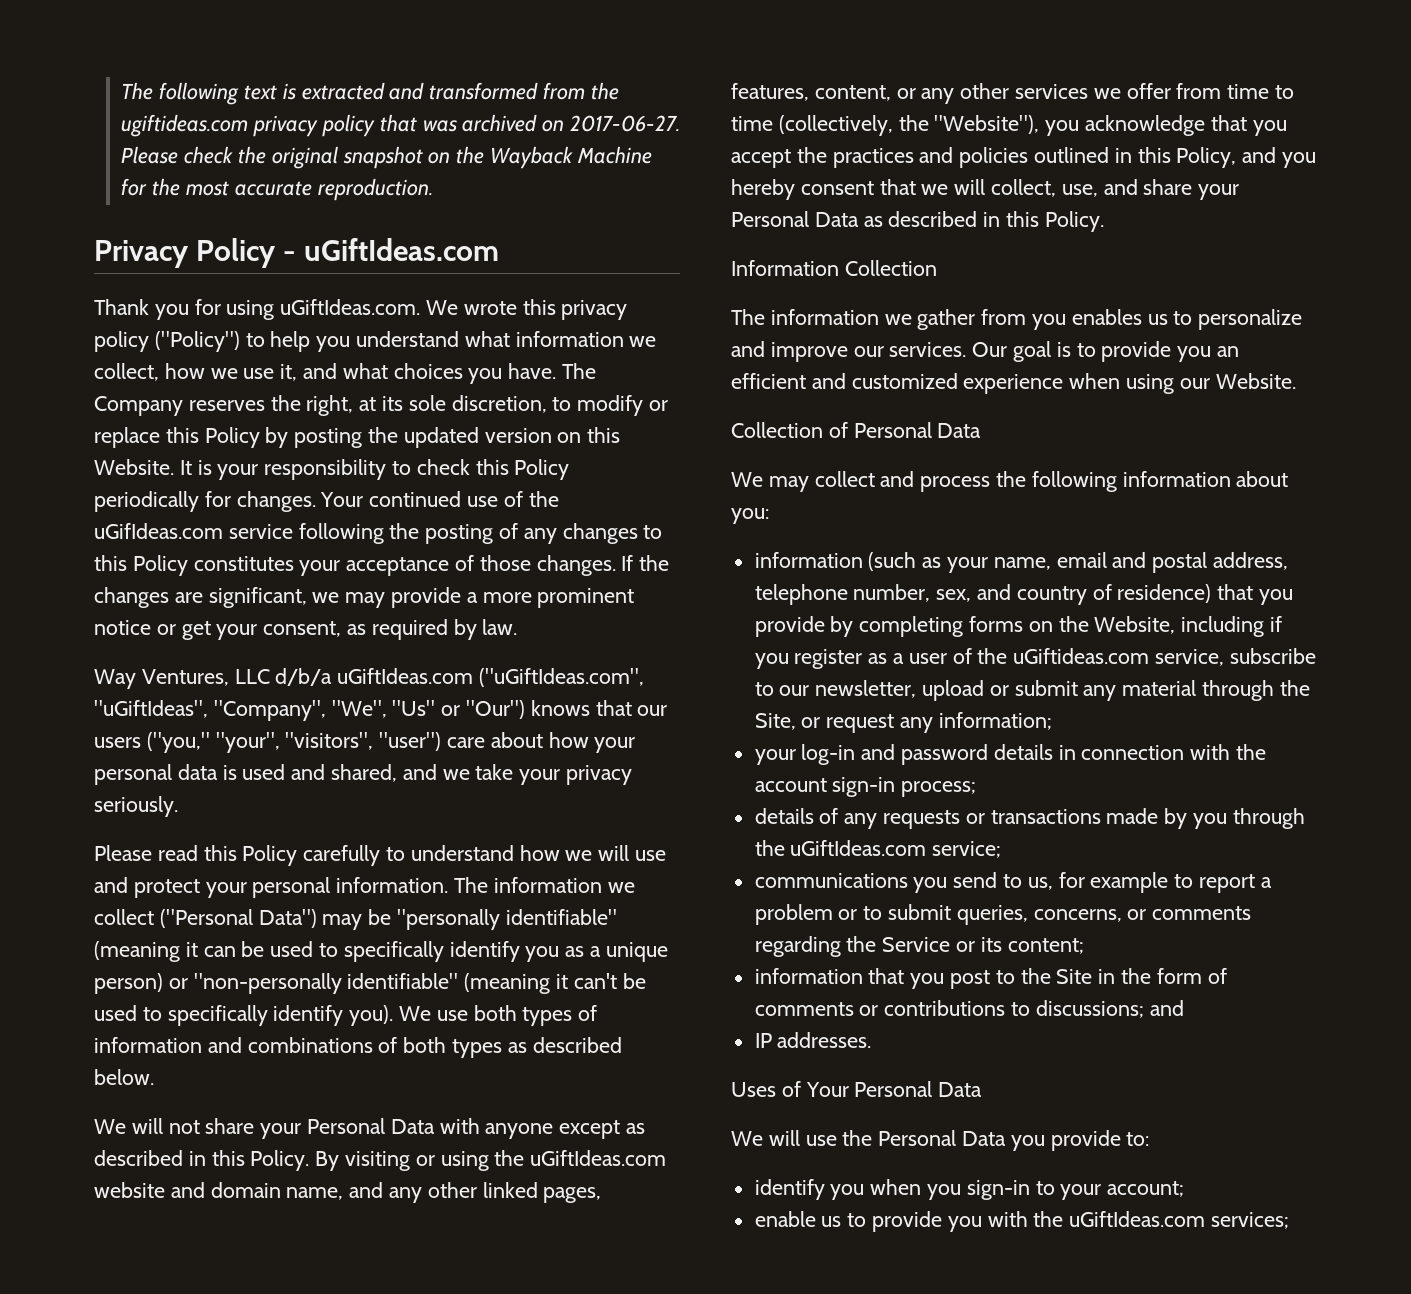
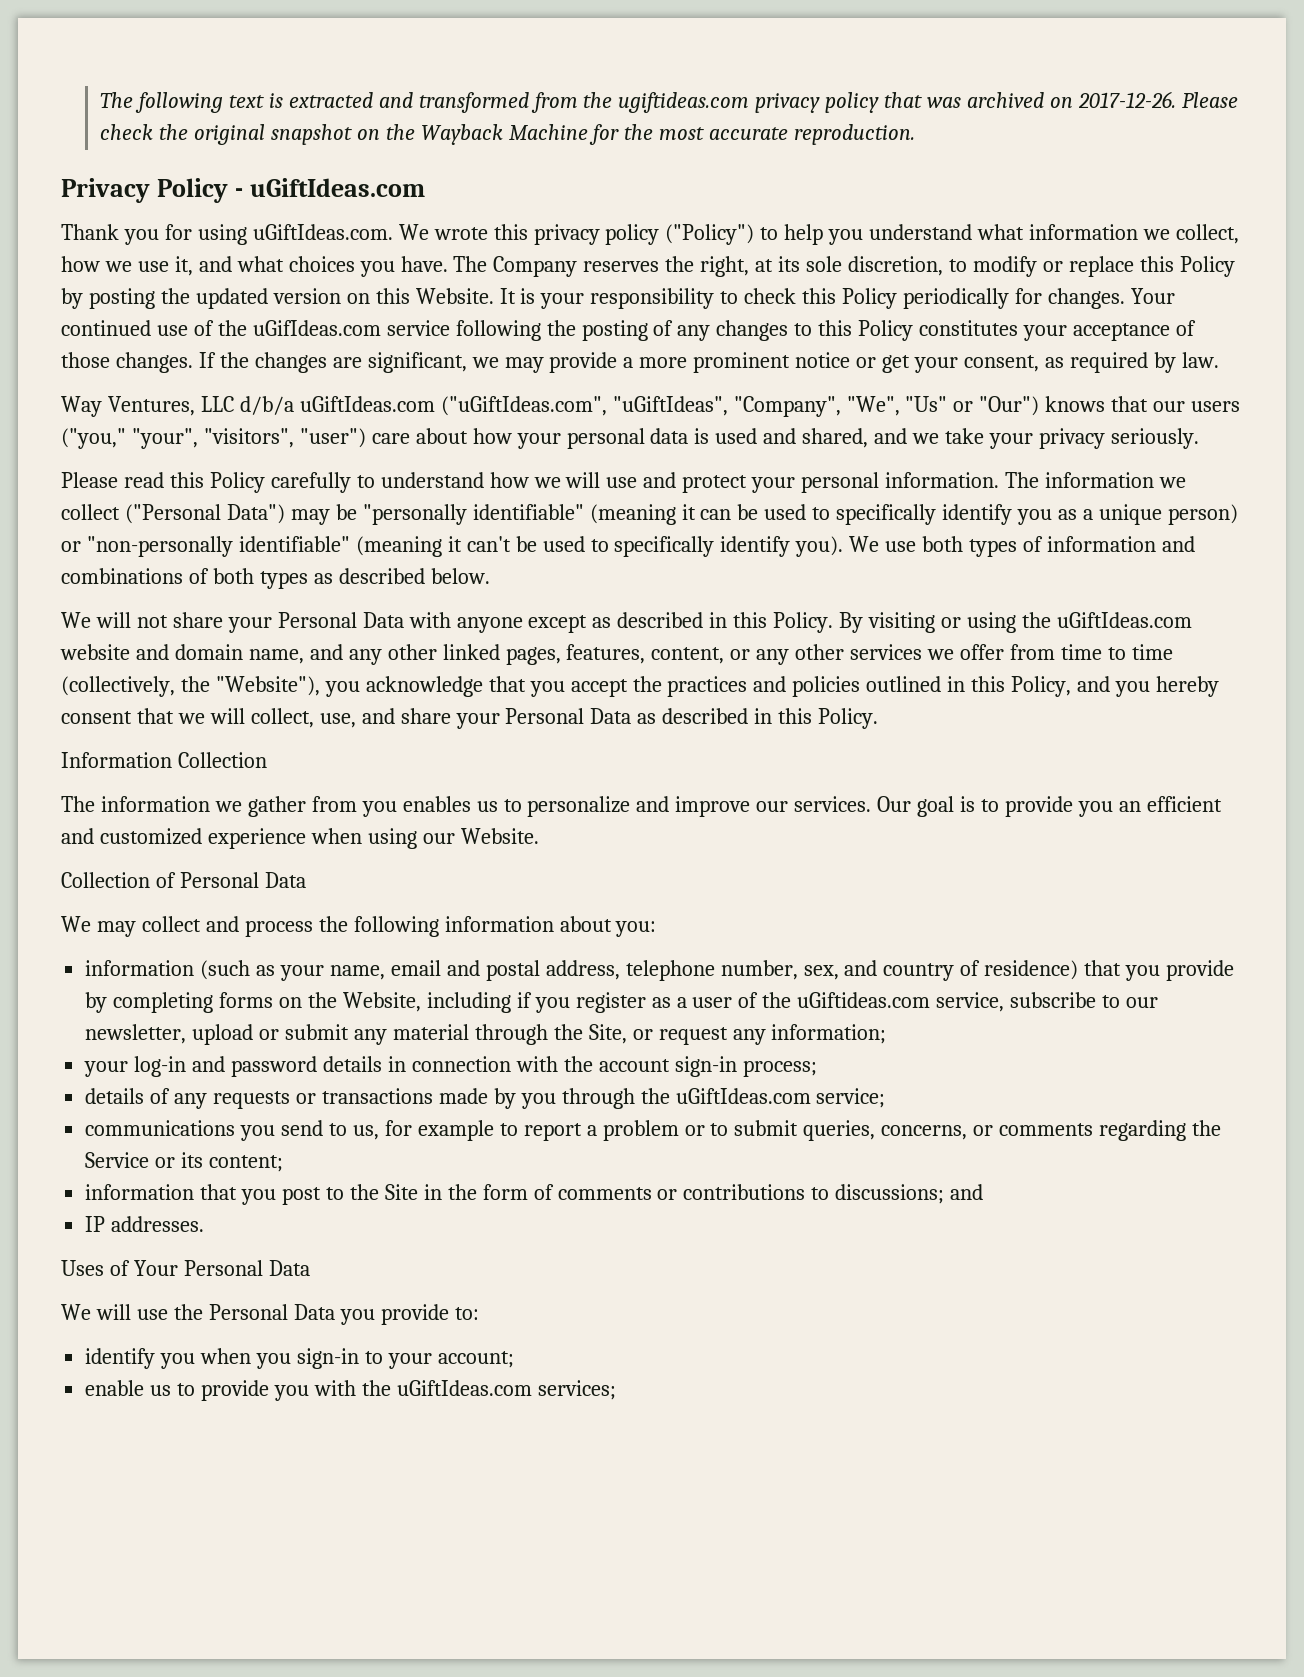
- The following text is extracted and transformed from the ugiftideas.com privacy policy that was archived on 2017-06-27.
+ The following text is extracted and transformed from the ugiftideas.com privacy policy that was archived on 2017-12-26.

